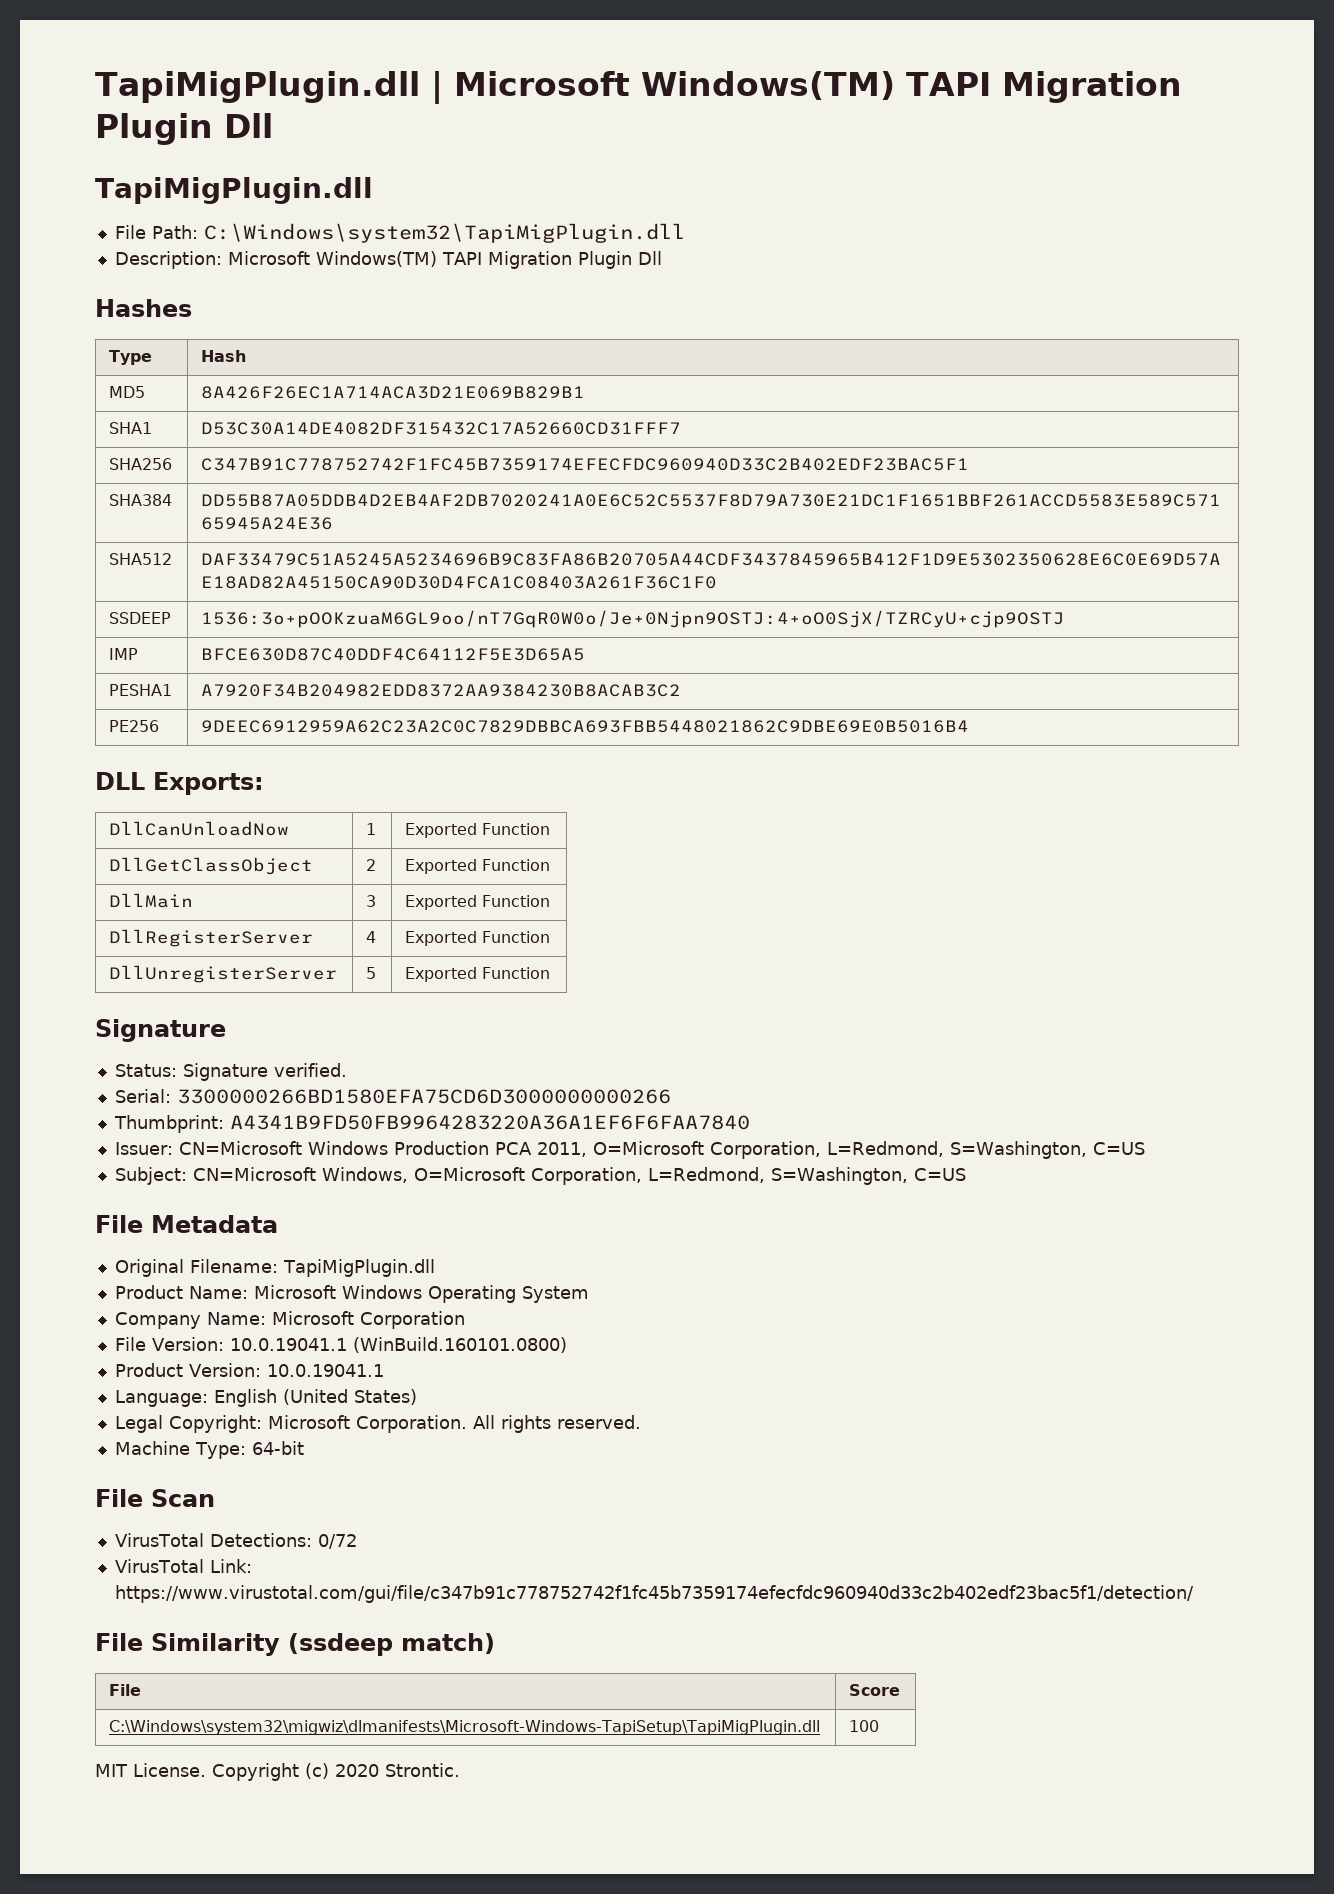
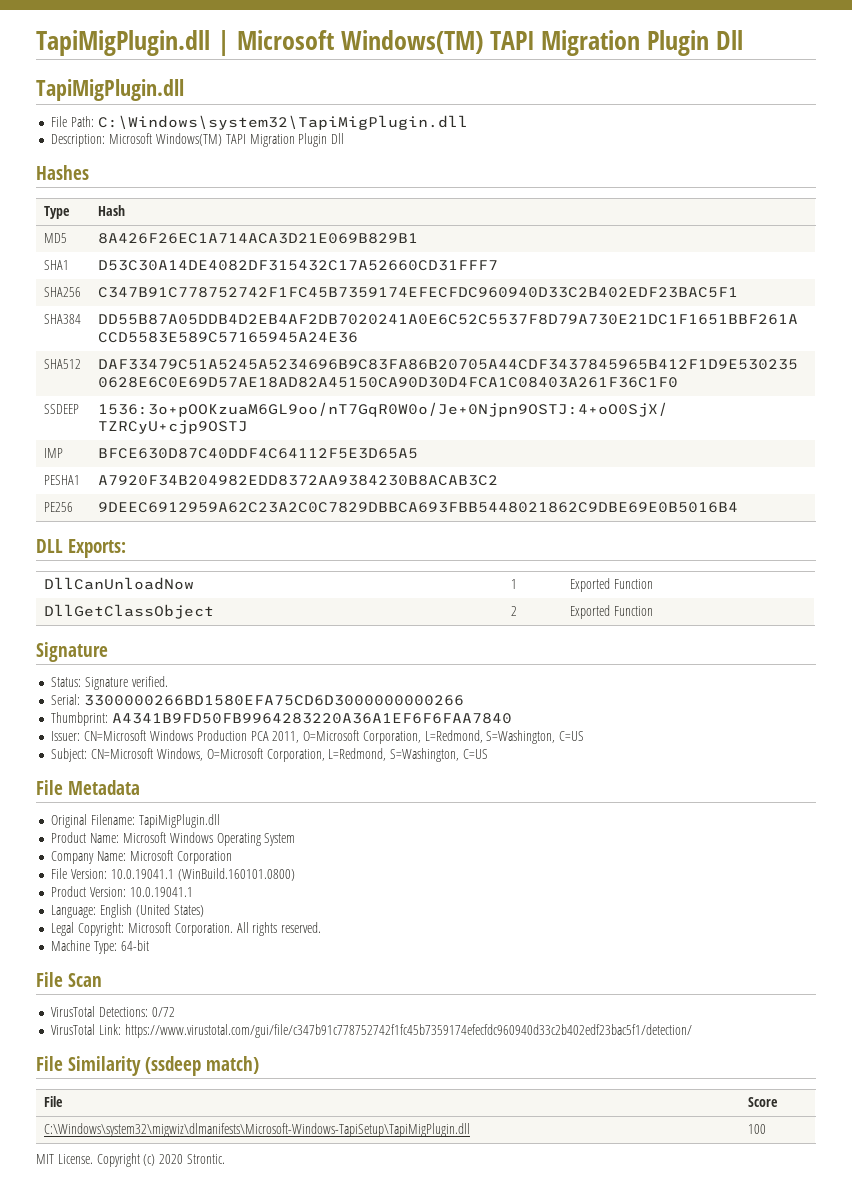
- DllMain | 3 | Exported Function
- DllRegisterServer | 4 | Exported Function
- DllUnregisterServer | 5 | Exported Function

